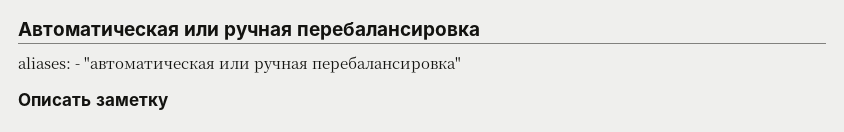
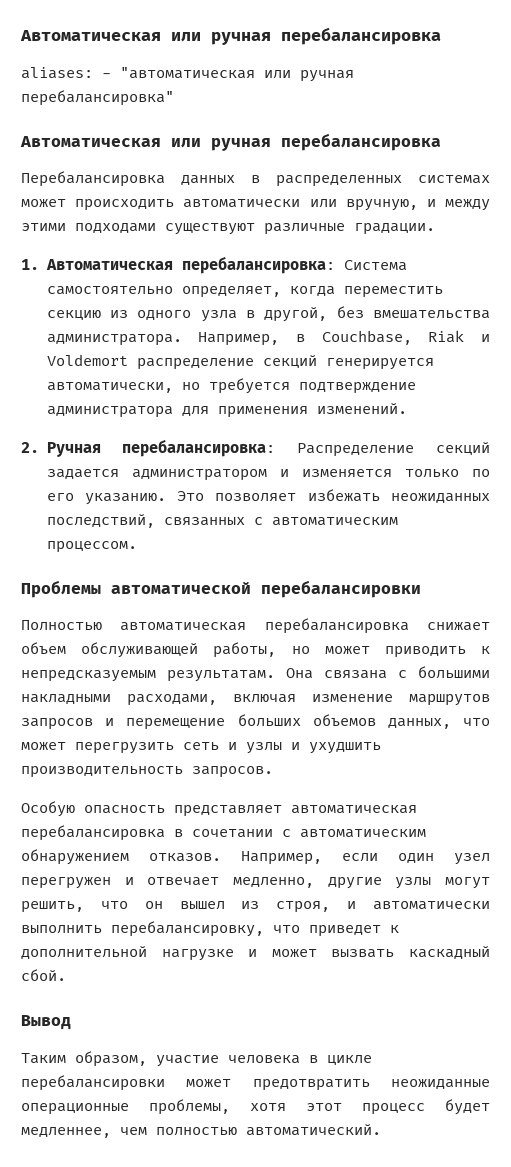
  aliases: - "автоматическая или ручная перебалансировка"
- Описать заметку
+ Автоматическая или ручная перебалансировка
+ Перебалансировка данных в распределенных системах может происходить автоматически или вручную, и между этими подходами существуют различные градации.
+ 1. Автоматическая перебалансировка: Система самостоятельно определяет, когда переместить секцию из одного узла в другой, без вмешательства администратора. Например, в Couchbase, Riak и Voldemort распределение секций генерируется автоматически, но требуется подтверждение администратора для применения изменений.
+ 2. Ручная перебалансировка: Распределение секций задается администратором и изменяется только по его указанию. Это позволяет избежать неожиданных последствий, связанных с автоматическим процессом.
+ Проблемы автоматической перебалансировки
+ Полностью автоматическая перебалансировка снижает объем обслуживающей работы, но может приводить к непредсказуемым результатам. Она связана с большими накладными расходами, включая изменение маршрутов запросов и перемещение больших объемов данных, что может перегрузить сеть и узлы и ухудшить производительность запросов.
+ Особую опасность представляет автоматическая перебалансировка в сочетании с автоматическим обнаружением отказов. Например, если один узел перегружен и отвечает медленно, другие узлы могут решить, что он вышел из строя, и автоматически выполнить перебалансировку, что приведет к дополнительной нагрузке и может вызвать каскадный сбой.
+ Вывод
+ Таким образом, участие человека в цикле перебалансировки может предотвратить неожиданные операционные проблемы, хотя этот процесс будет медленнее, чем полностью автоматический.

